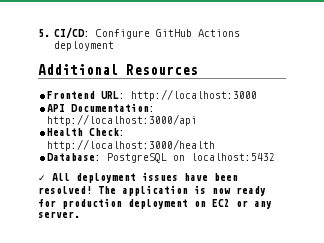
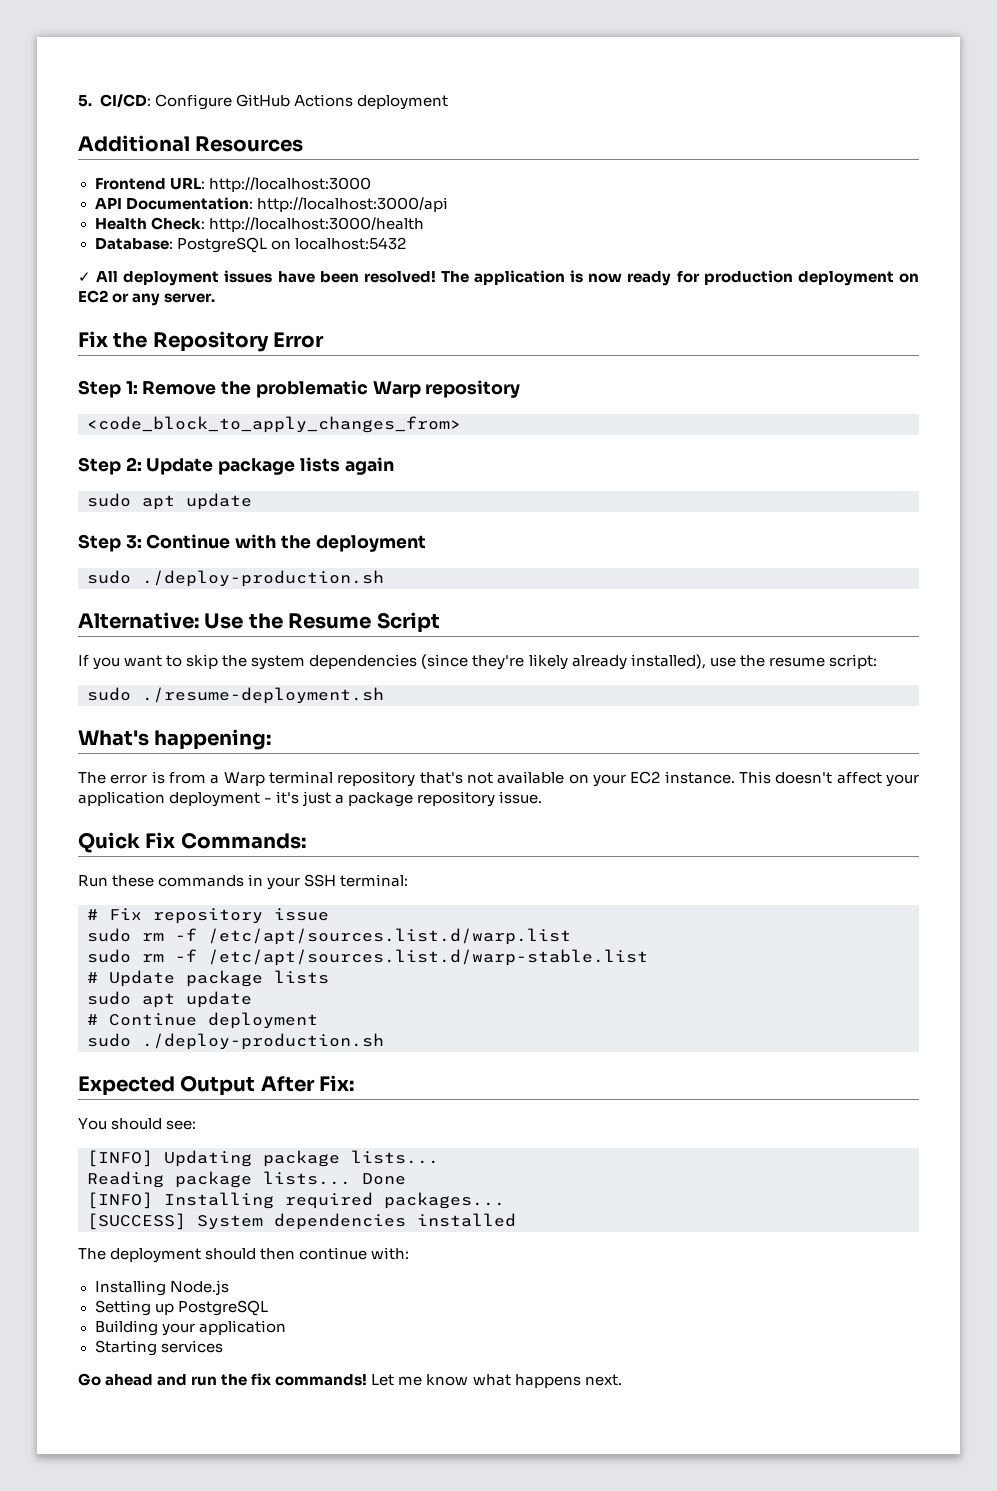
+ Fix the Repository Error
+ Step 1: Remove the problematic Warp repository
+ <code_block_to_apply_changes_from>
+ Step 2: Update package lists again
+ sudo apt update
+ Step 3: Continue with the deployment
+ sudo ./deploy-production.sh
+ Alternative: Use the Resume Script
+ If you want to skip the system dependencies (since they're likely already installed), use the resume script:
+ sudo ./resume-deployment.sh
+ What's happening:
+ The error is from a Warp terminal repository that's not available on your EC2 instance. This doesn't affect your application deployment - it's just a package repository issue.
+ Quick Fix Commands:
+ Run these commands in your SSH terminal:
+ # Fix repository issue
+ sudo rm -f /etc/apt/sources.list.d/warp.list
+ sudo rm -f /etc/apt/sources.list.d/warp-stable.list
+ # Update package lists
+ sudo apt update
+ # Continue deployment
+ sudo ./deploy-production.sh
+ Expected Output After Fix:
+ You should see:
+ [INFO] Updating package lists...
+ Reading package lists... Done
+ [INFO] Installing required packages...
+ [SUCCESS] System dependencies installed
+ The deployment should then continue with:
+ Installing Node.js
+ Setting up PostgreSQL
+ Building your application
+ Starting services
+ Go ahead and run the fix commands! Let me know what happens next.

